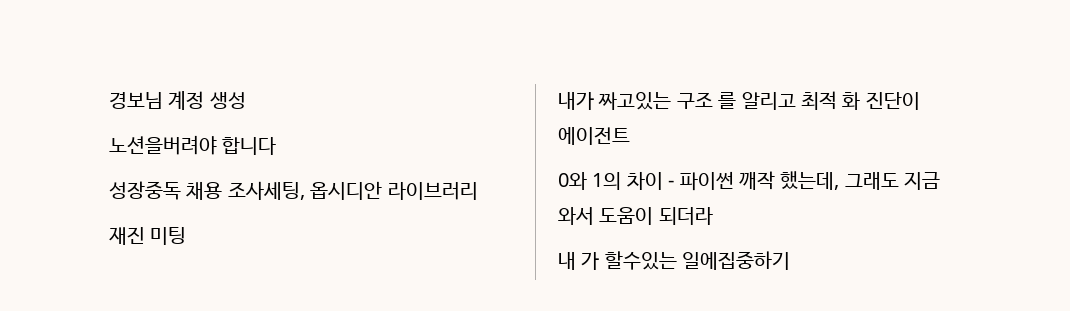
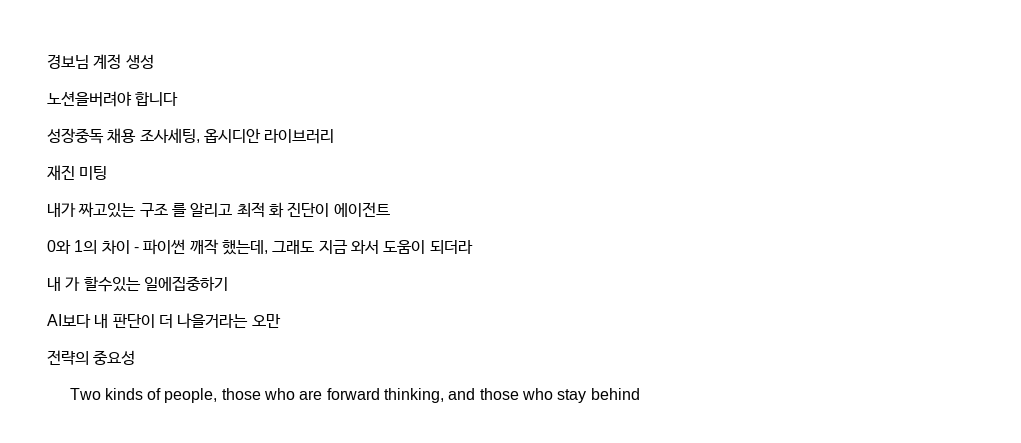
+ AI보다 내 판단이 더 나을거라는 오만
+ 전략의 중요성
+ Two kinds of people, those who are forward thinking, and those who stay behind

